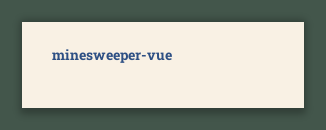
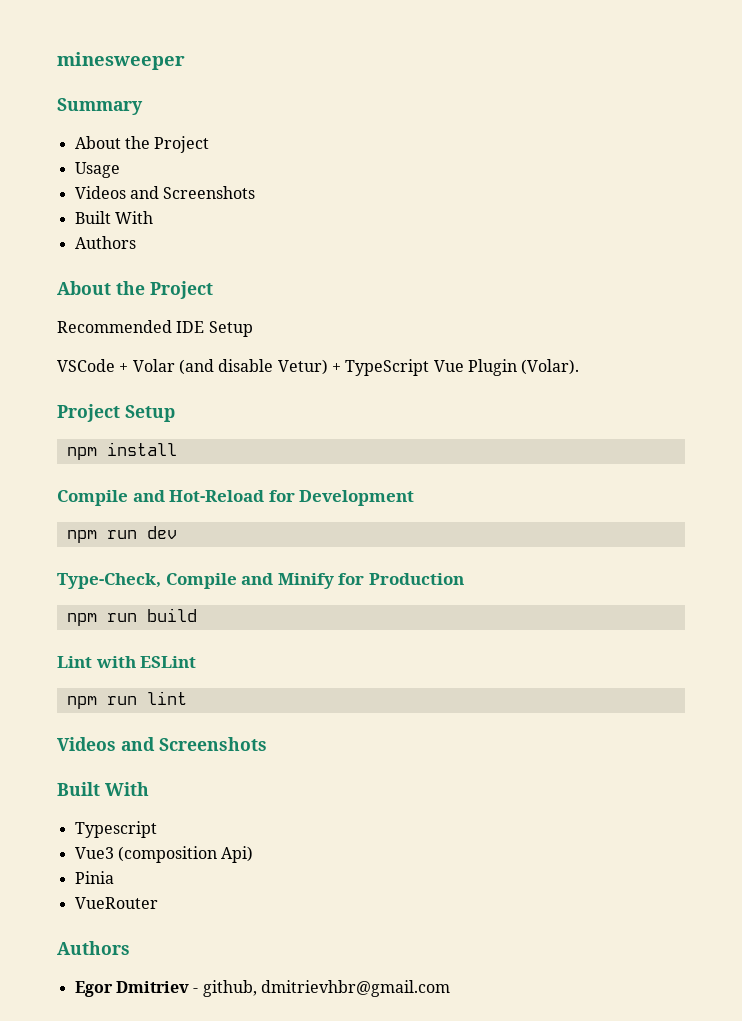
- minesweeper-vue
+ minesweeper
+ Summary
+ About the Project
+ Usage
+ Videos and Screenshots
+ Built With
+ Authors
+ About the Project
+ Recommended IDE Setup
+ VSCode + Volar (and disable Vetur) + TypeScript Vue Plugin (Volar).
+ Project Setup
+ npm install
+ Compile and Hot-Reload for Development
+ npm run dev
+ Type-Check, Compile and Minify for Production
+ npm run build
+ Lint with ESLint
+ npm run lint
+ Videos and Screenshots
+ Built With
+ Typescript
+ Vue3 (composition Api)
+ Pinia
+ VueRouter
+ Authors
+ Egor Dmitriev - github, dmitrievhbr@gmail.com

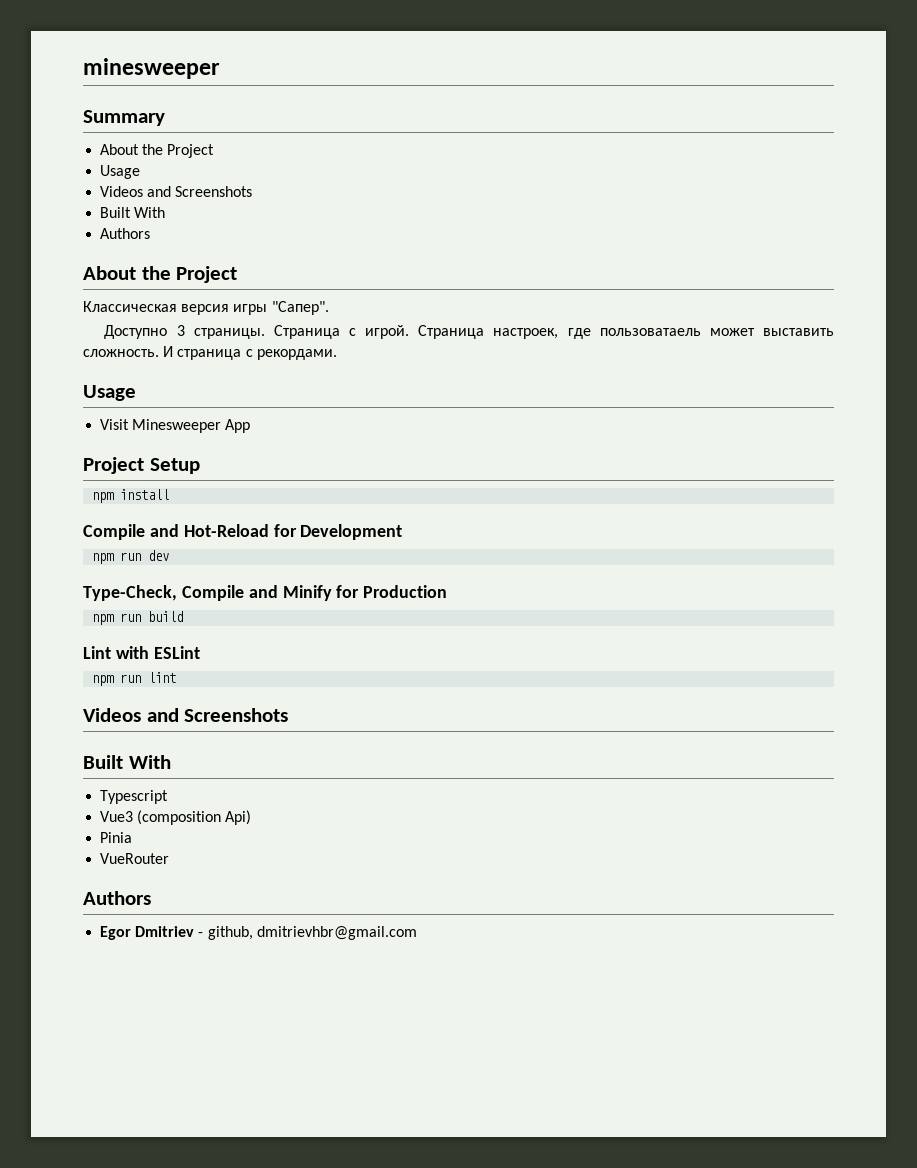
- Recommended IDE Setup
- VSCode + Volar (and disable Vetur) + TypeScript Vue Plugin (Volar).
+ Классическая версия игры "Сапер".
+ Доступно 3 страницы. Страница с игрой. Страница настроек, где пользоватаель может выставить сложность. И страница с рекордами.
+ Usage
+ Visit Minesweeper App

